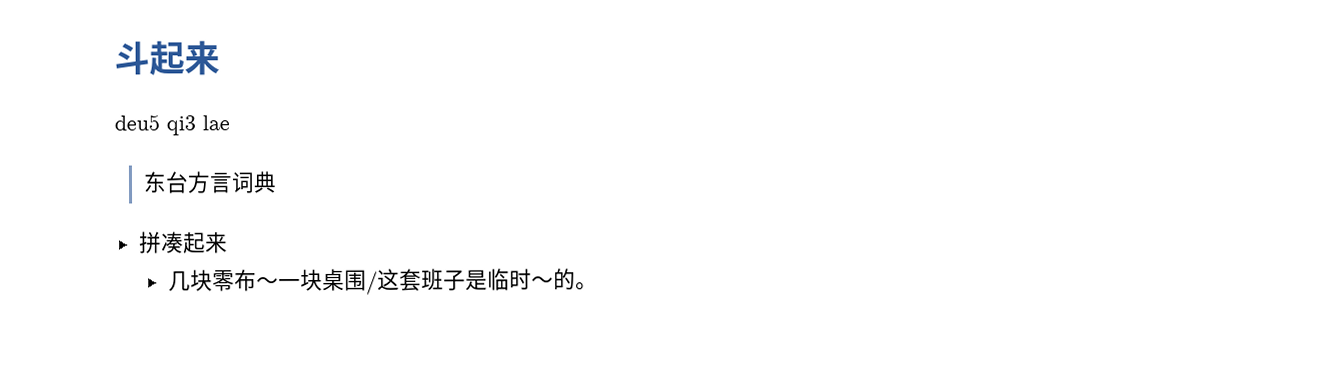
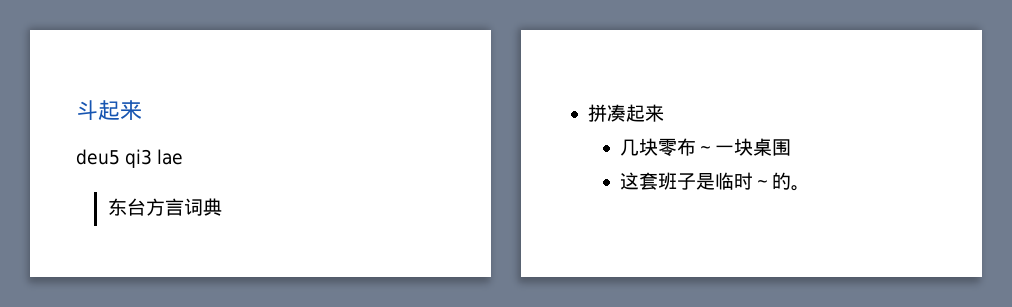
- 几块零布～一块桌围/这套班子是临时～的。
+ 几块零布～一块桌围
+ 这套班子是临时～的。

